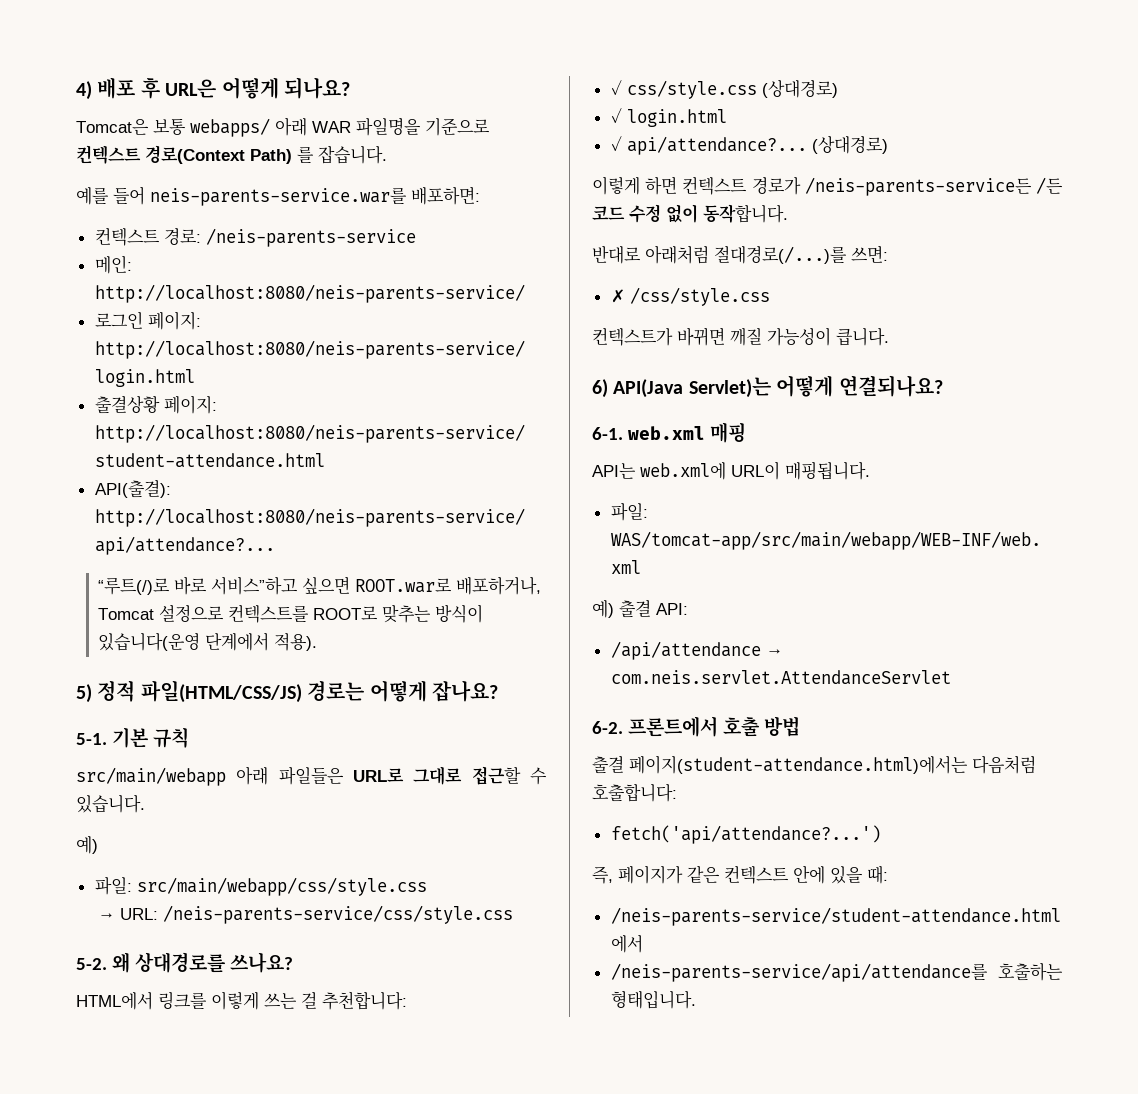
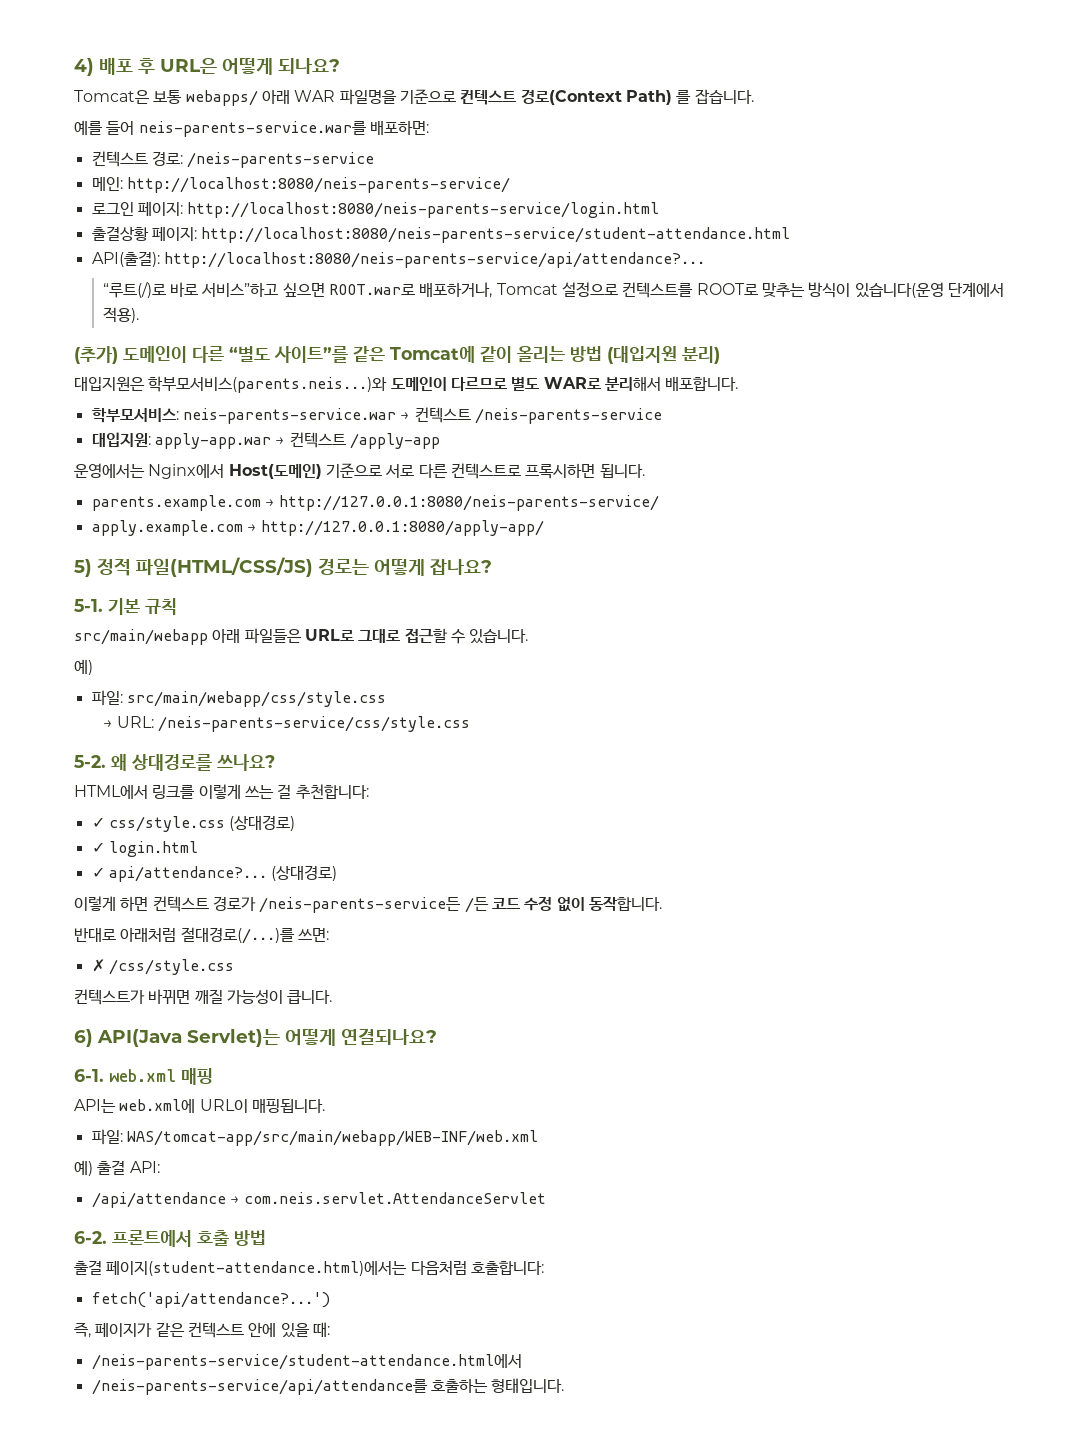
+ (추가) 도메인이 다른 “별도 사이트”를 같은 Tomcat에 같이 올리는 방법 (대입지원 분리)
+ 대입지원은 학부모서비스(parents.neis...)와 도메인이 다르므로 별도 WAR로 분리해서 배포합니다.
+ 학부모서비스: neis-parents-service.war → 컨텍스트 /neis-parents-service
+ 대입지원: apply-app.war → 컨텍스트 /apply-app
+ 운영에서는 Nginx에서 Host(도메인) 기준으로 서로 다른 컨텍스트로 프록시하면 됩니다.
+ parents.example.com → http://127.0.0.1:8080/neis-parents-service/
+ apply.example.com → http://127.0.0.1:8080/apply-app/

